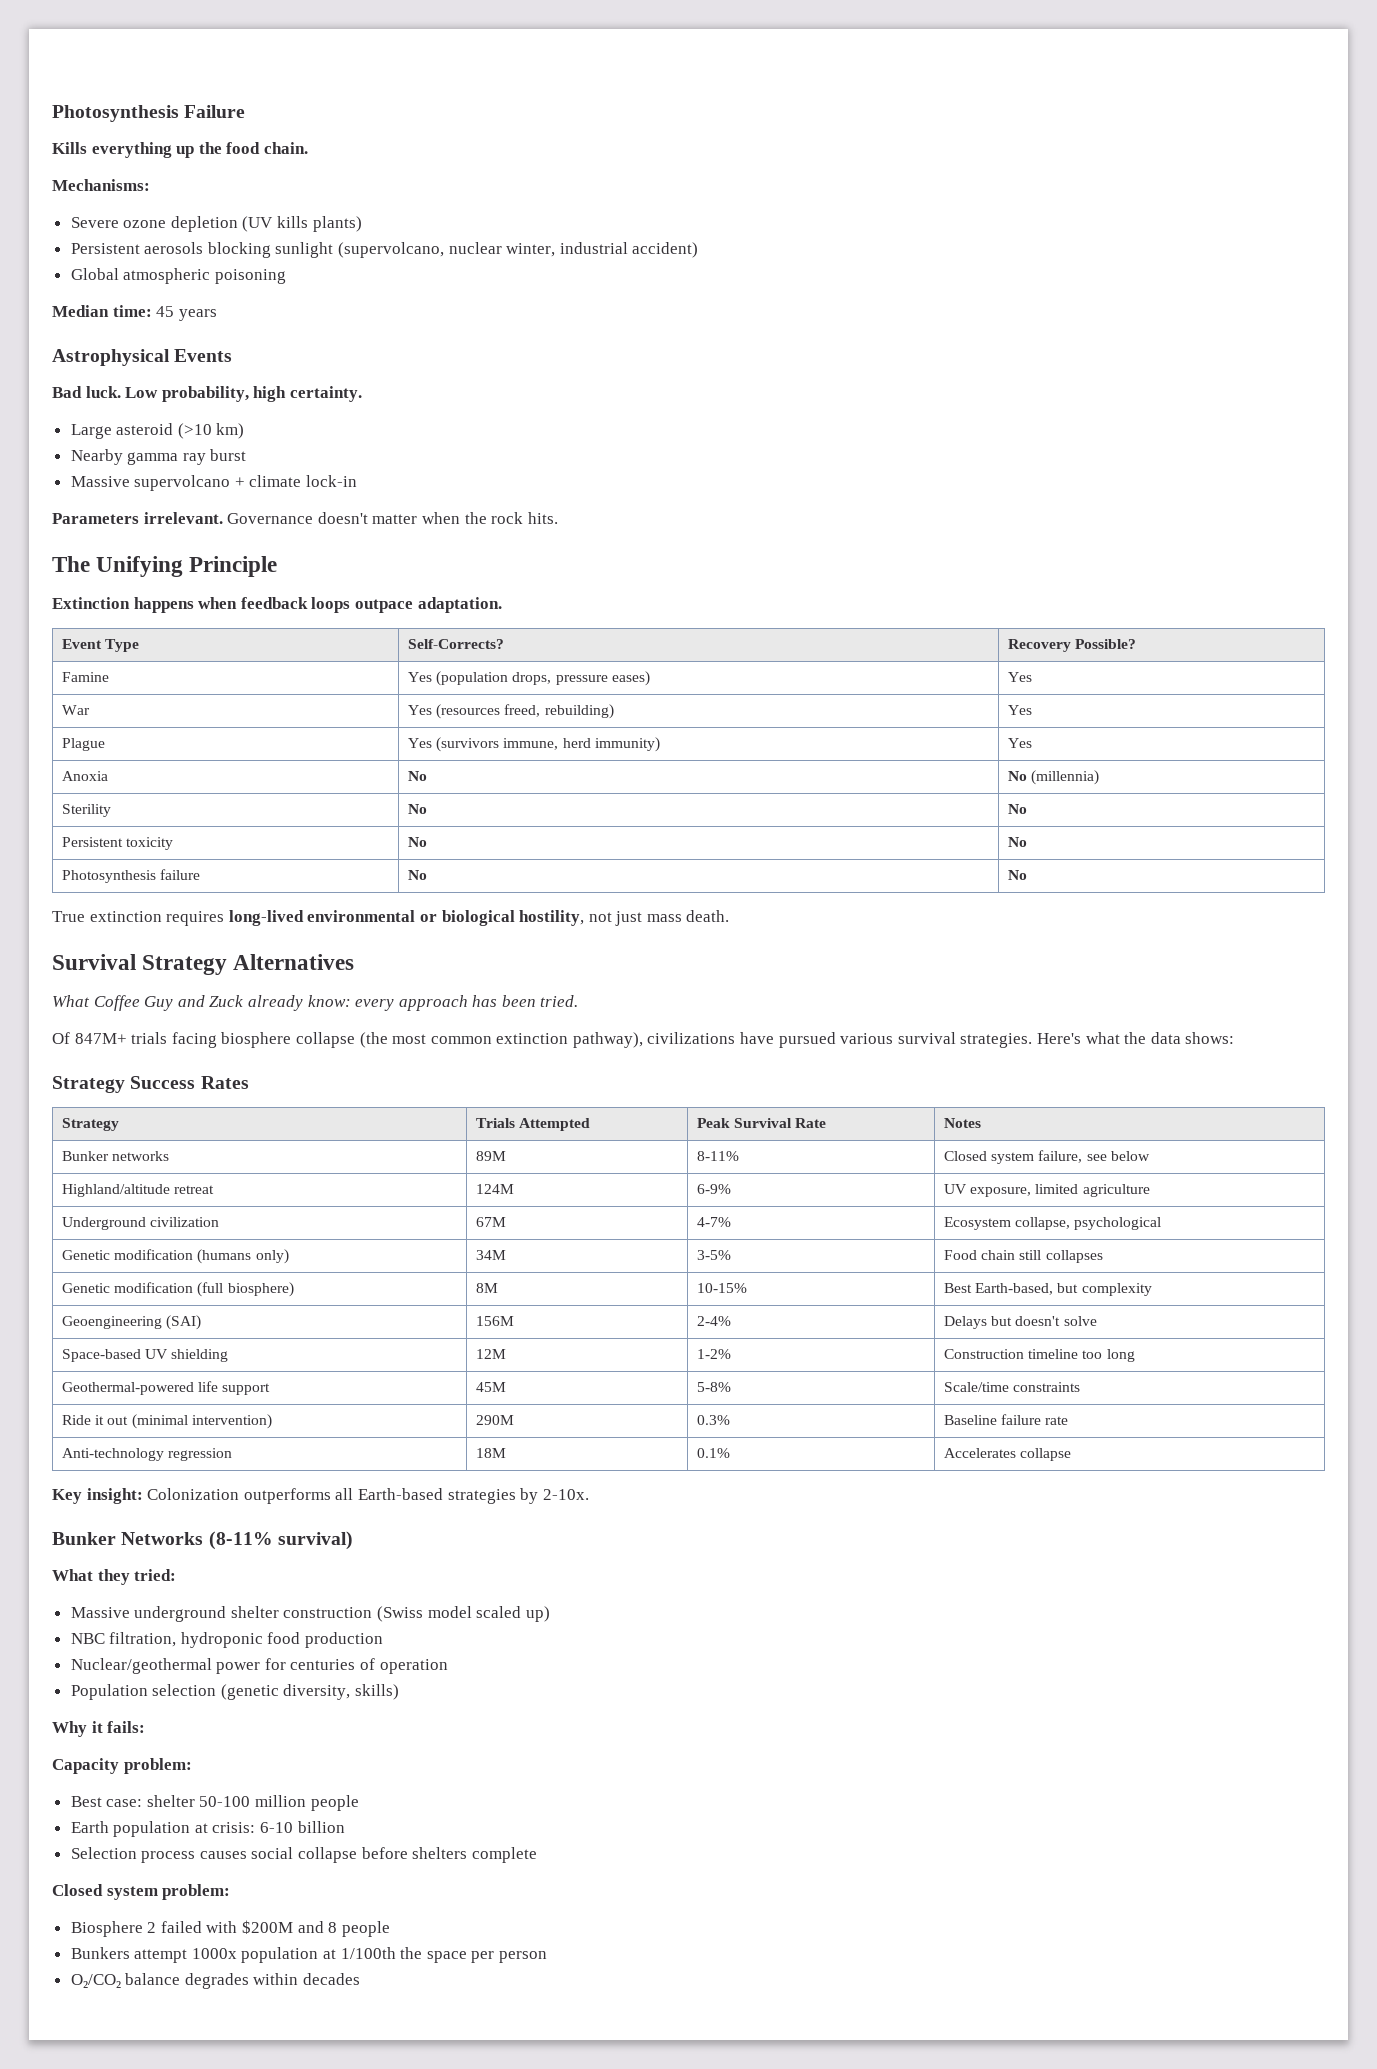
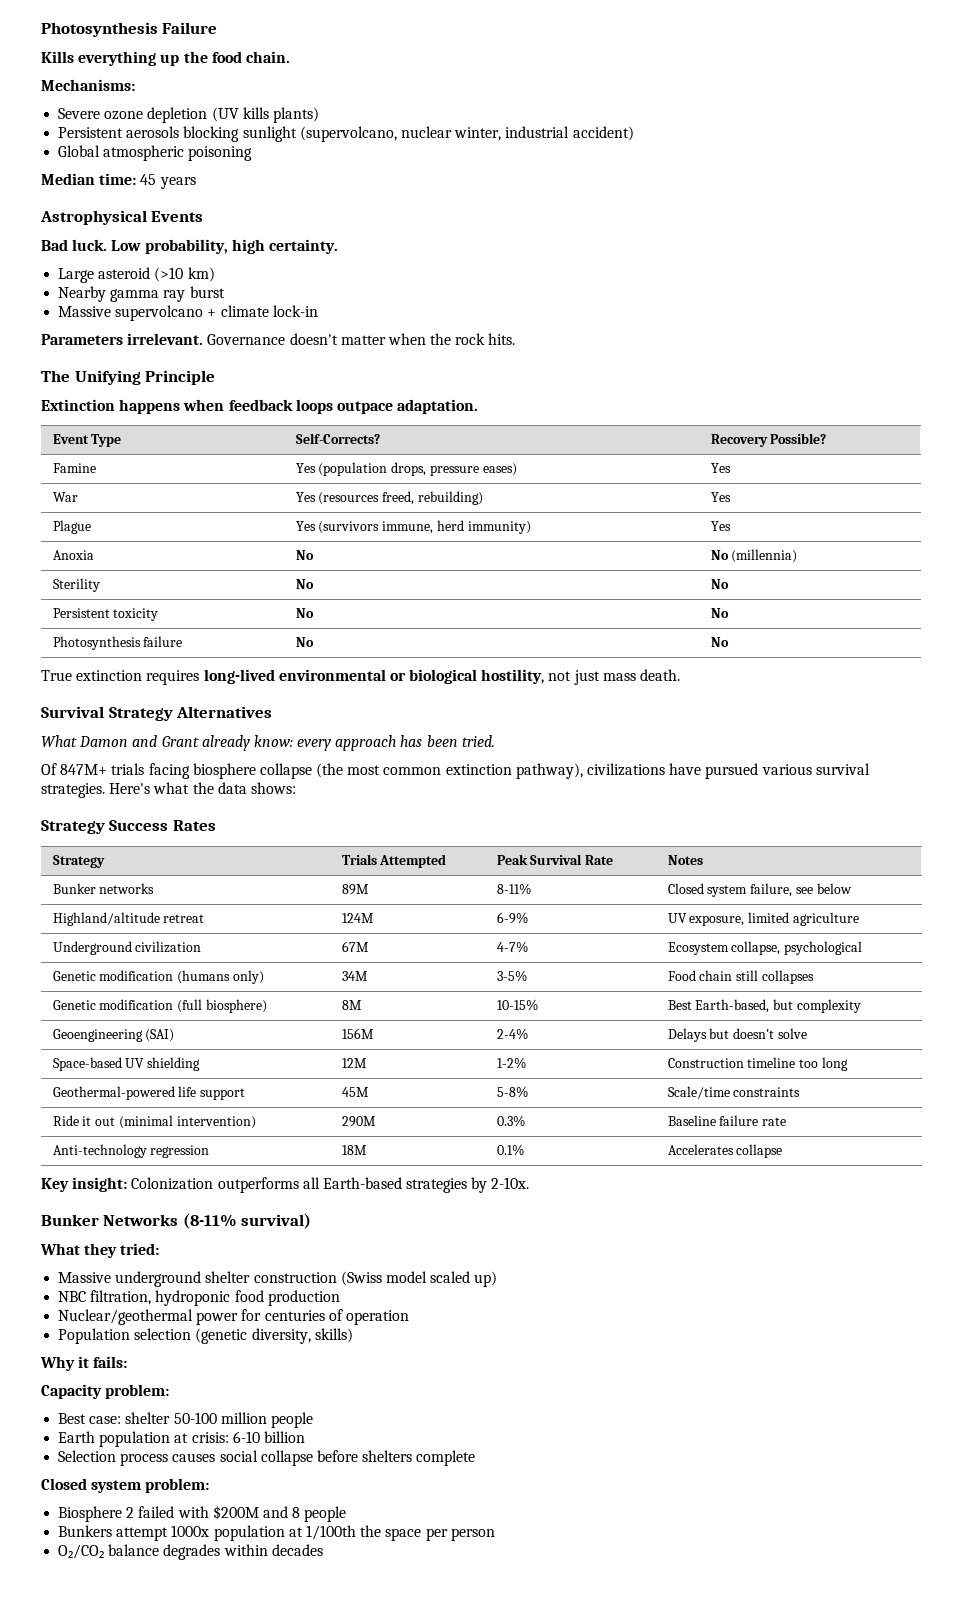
- What Coffee Guy and Zuck already know: every approach has been tried.
+ What Damon and Grant already know: every approach has been tried.

